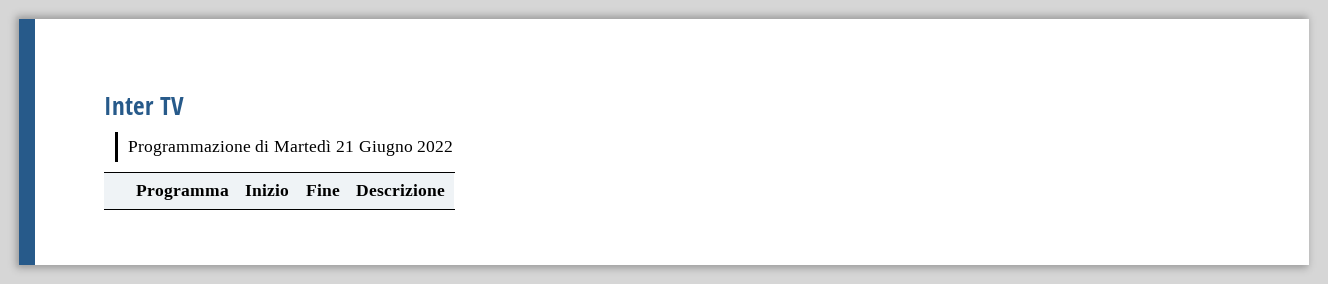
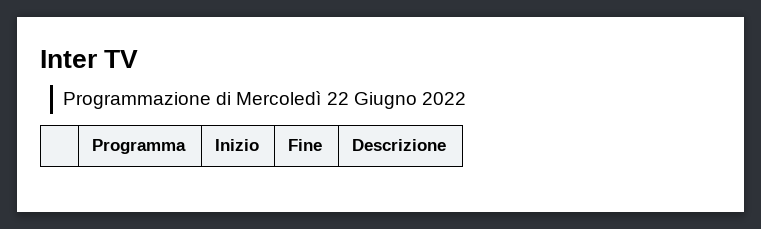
- Programmazione di Martedì 21 Giugno 2022
+ Programmazione di Mercoledì 22 Giugno 2022

